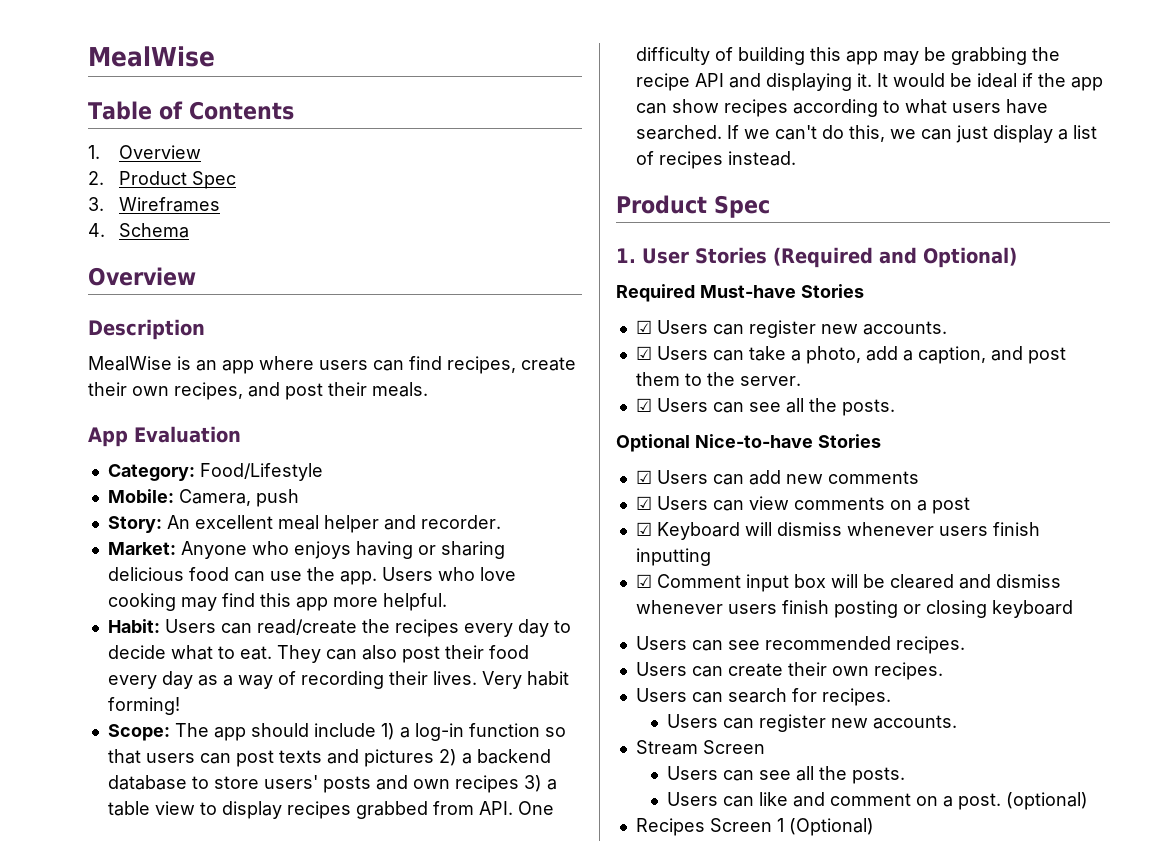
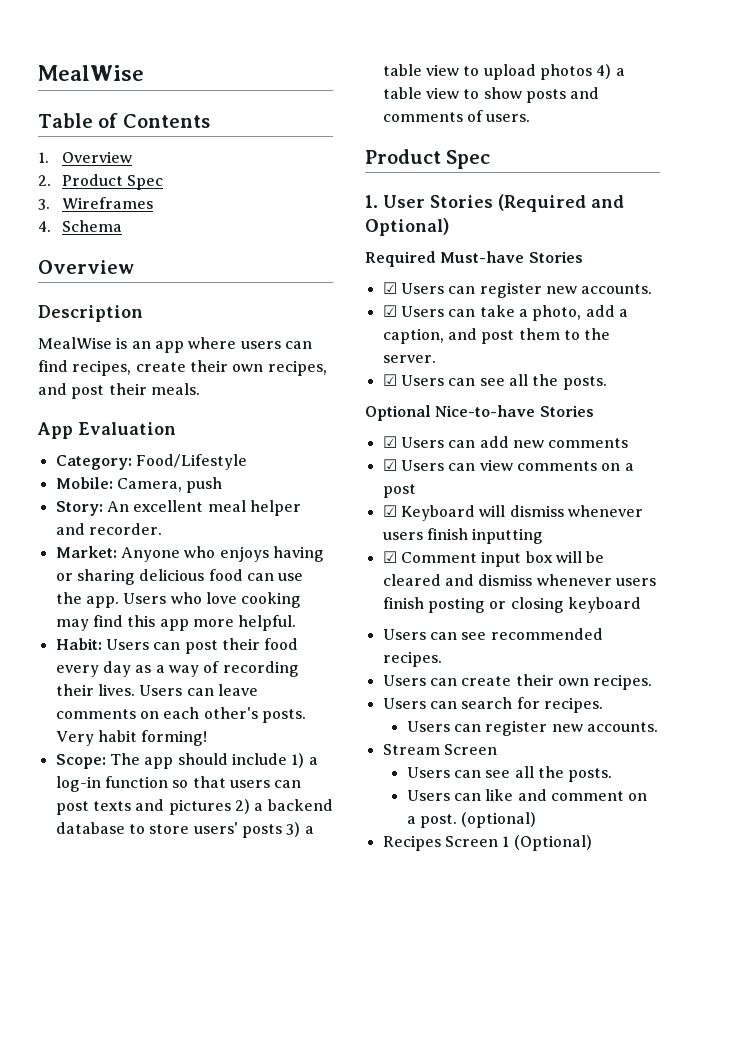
- Habit: Users can read/create the recipes every day to decide what to eat. They can also post their food every day as a way of recording their lives.
+ Habit: Users can post their food every day as a way of recording their lives.
+ Users can leave comments on each other's posts.
- Scope: The app should include 1) a log-in function so that users can post texts and pictures 2) a backend database to store users' posts and own recipes 3) a table view to display recipes grabbed from API. One difficulty of building this app may be grabbing the recipe API and displaying it. It would be ideal if the app can show recipes according to what users have searched. If we can't do this, we can just display a list of recipes instead.
+ Scope: The app should include 1) a log-in function so that users can post texts and pictures 2) a backend database to store users' posts 3) a table view to upload photos 4) a table view to show posts and comments of users.

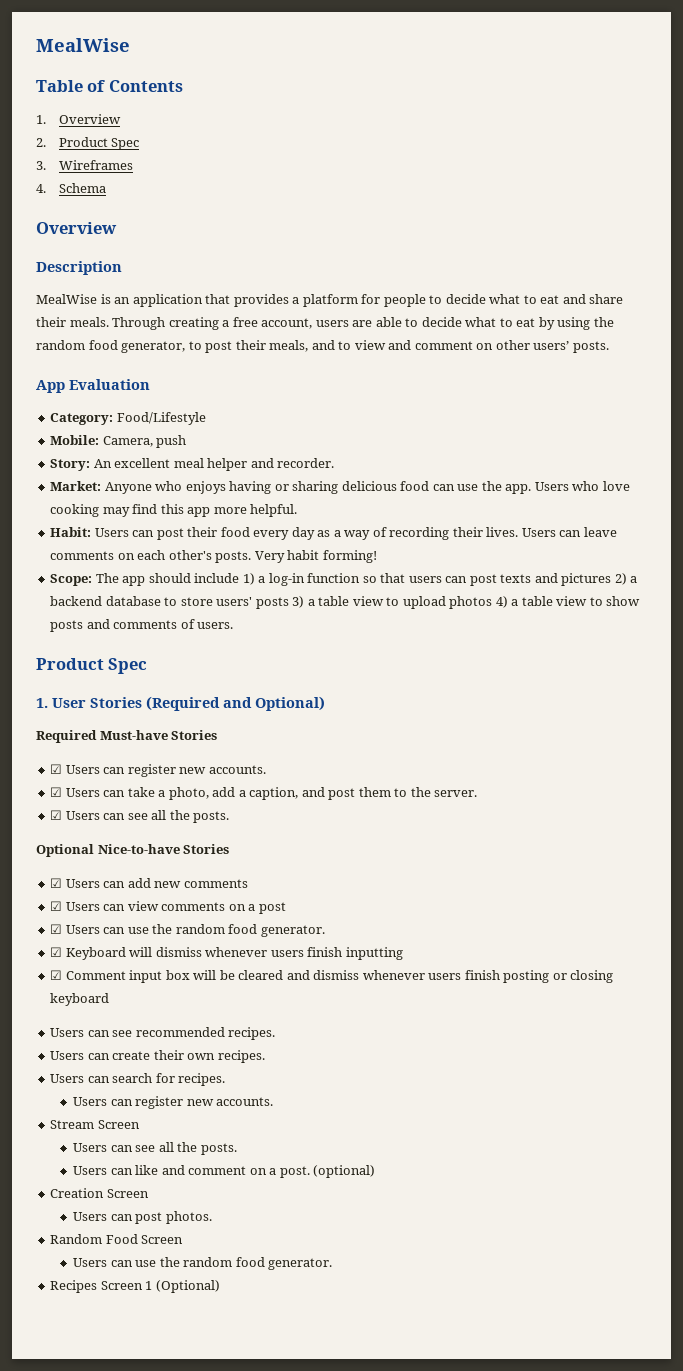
- MealWise is an app where users can find recipes, create their own recipes, and post their meals.
+ MealWise is an application that provides a platform for people to decide what to eat and share their meals. Through creating a free account, users are able to decide what to eat by using the random food generator, to post their meals, and to view and comment on other users’ posts.
+ ☑ Users can use the random food generator.
+ Creation Screen
+ Users can post photos.
+ Random Food Screen
+ Users can use the random food generator.

